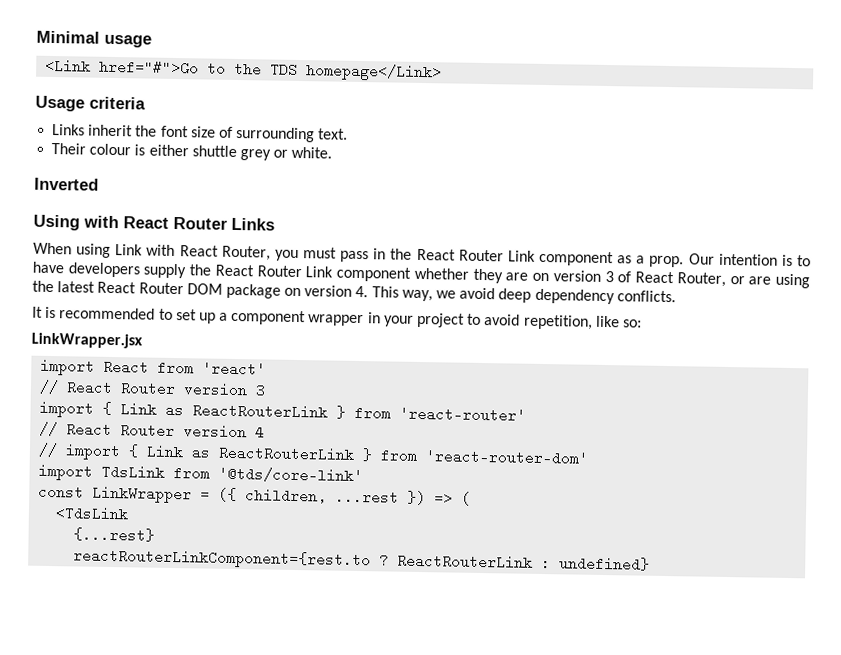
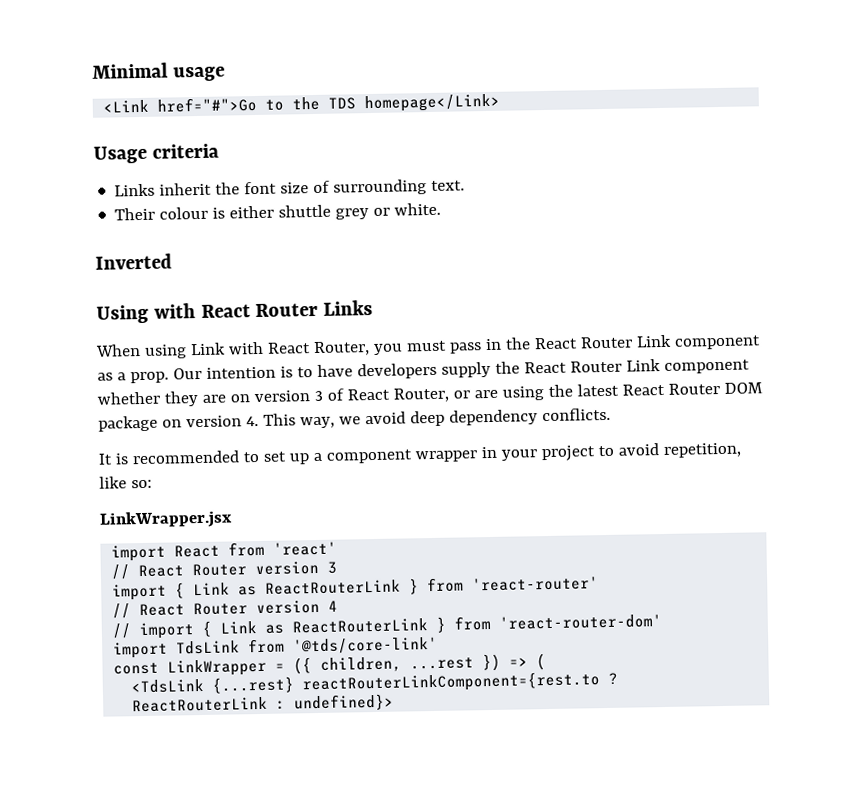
- <TdsLink
- {...rest}
- reactRouterLinkComponent={rest.to ?
+ <TdsLink {...rest} reactRouterLinkComponent={rest.to ?
- ReactRouterLink : undefined}
+ ReactRouterLink : undefined}>

